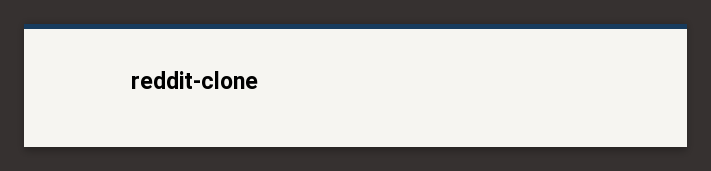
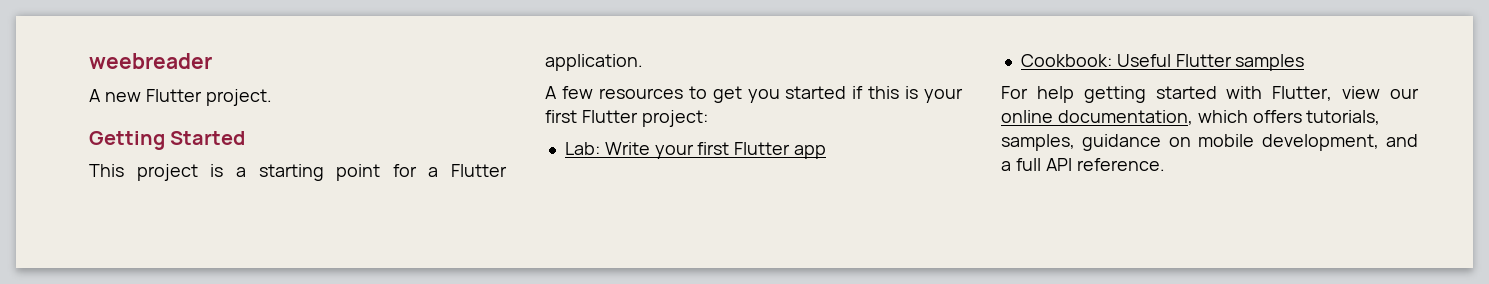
- reddit-clone
+ weebreader
+ A new Flutter project.
+ Getting Started
+ This project is a starting point for a Flutter application.
+ A few resources to get you started if this is your first Flutter project:
+ Lab: Write your first Flutter app
+ Cookbook: Useful Flutter samples
+ For help getting started with Flutter, view our online documentation, which offers tutorials, samples, guidance on mobile development, and a full API reference.

